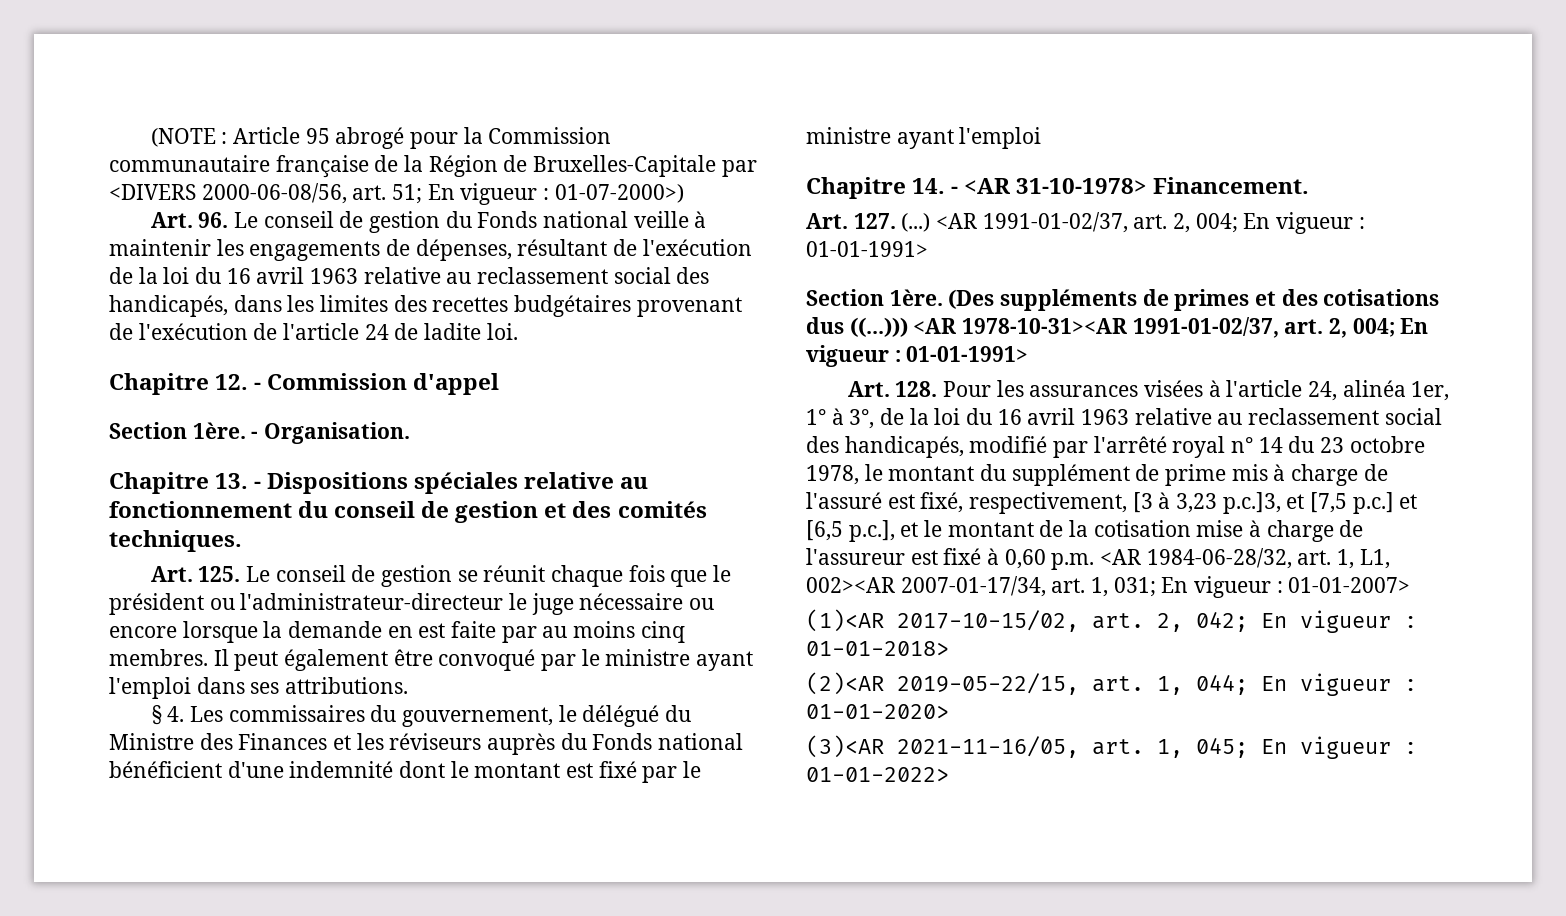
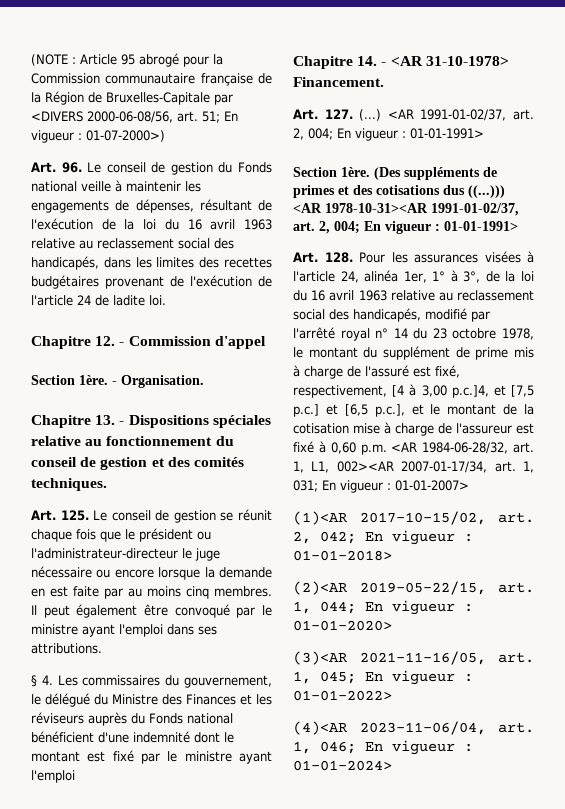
- Art. 128. Pour les assurances visées à l'article 24, alinéa 1er, 1° à 3°, de la loi du 16 avril 1963 relative au reclassement social des handicapés, modifié par l'arrêté royal n° 14 du 23 octobre 1978, le montant du supplément de prime mis à charge de l'assuré est fixé, respectivement, [3 à 3,23 p.c.]3, et [7,5 p.c.] et [6,5 p.c.], et le montant de la cotisation mise à charge de l'assureur est fixé à 0,60 p.m. <AR 1984-06-28/32, art. 1, L1, 002><AR 2007-01-17/34, art. 1, 031;
+ Art. 128. Pour les assurances visées à l'article 24, alinéa 1er, 1° à 3°, de la loi du 16 avril 1963 relative au reclassement social des handicapés, modifié par l'arrêté royal n° 14 du 23 octobre 1978, le montant du supplément de prime mis à charge de l'assuré est fixé, respectivement, [4 à 3,00 p.c.]4, et [7,5 p.c.] et [6,5 p.c.], et le montant de la cotisation mise à charge de l'assureur est fixé à 0,60 p.m. <AR 1984-06-28/32, art. 1, L1, 002><AR 2007-01-17/34, art. 1, 031;
+ (4)<AR 2023-11-06/04, art. 1, 046; En vigueur : 01-01-2024>

